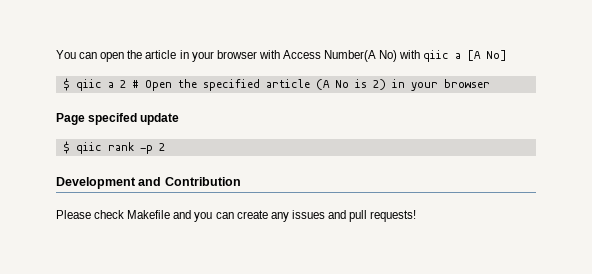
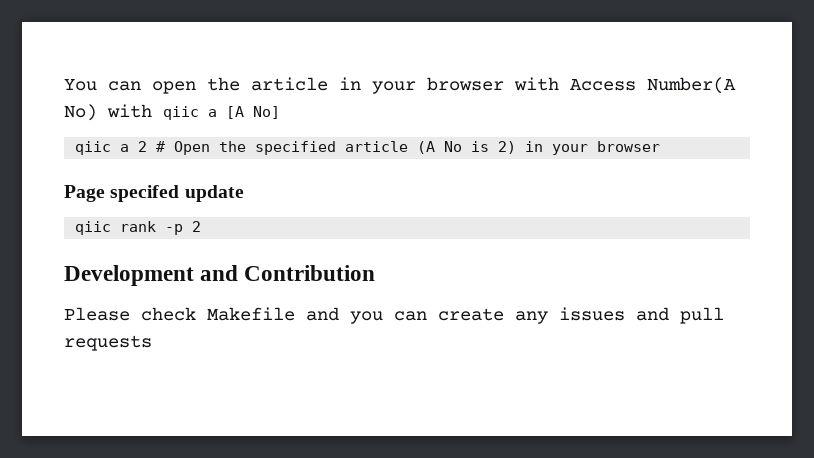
- $ qiic a 2 # Open the specified article (A No is 2) in your browser
+ qiic a 2 # Open the specified article (A No is 2) in your browser
- $ qiic rank -p 2
+ qiic rank -p 2
- Please check Makefile and you can create any issues and pull requests!
+ Please check Makefile and you can create any issues and pull requests

